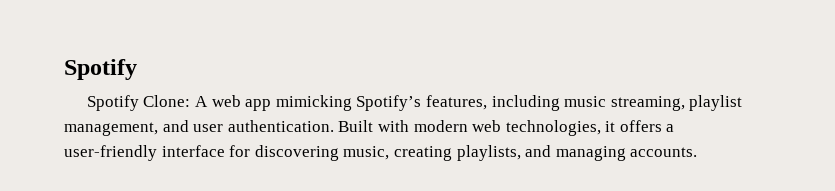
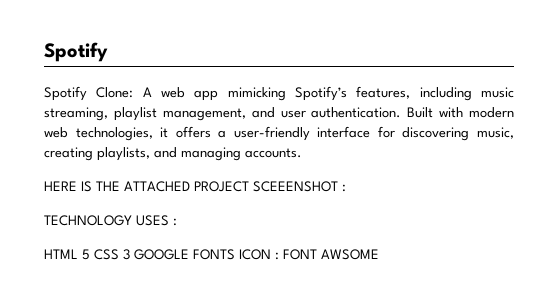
+ HERE IS THE ATTACHED PROJECT SCEEENSHOT :
+ TECHNOLOGY USES :
+ HTML 5 CSS 3 GOOGLE FONTS ICON : FONT AWSOME

